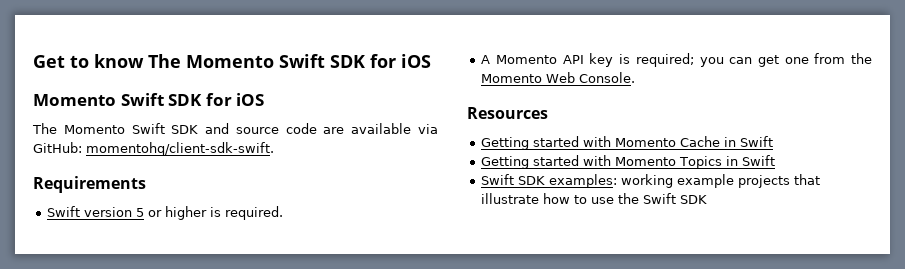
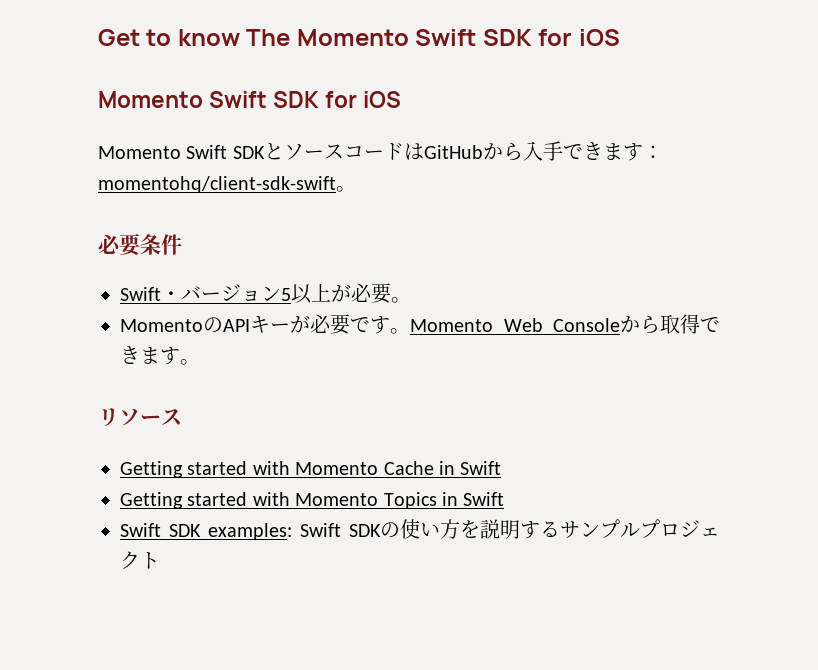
- The Momento Swift SDK and source code are available via GitHub: momentohq/client-sdk-swift.
- Requirements
- Swift version 5 or higher is required.
- A Momento API key is required; you can get one from the Momento Web Console.
- Resources
+ Momento Swift SDKとソースコードはGitHubから入手できます：momentohq/client-sdk-swift。
+ 必要条件
+ Swift・バージョン5以上が必要。
+ MomentoのAPIキーが必要です。Momento Web Consoleから取得できます。
+ リソース
- Swift SDK examples: working example projects that illustrate how to use the Swift SDK
+ Swift SDK examples: Swift SDKの使い方を説明するサンプルプロジェクト

